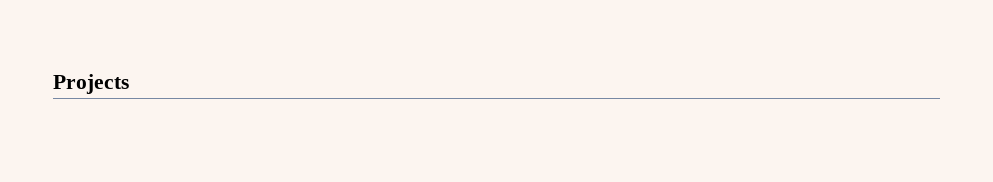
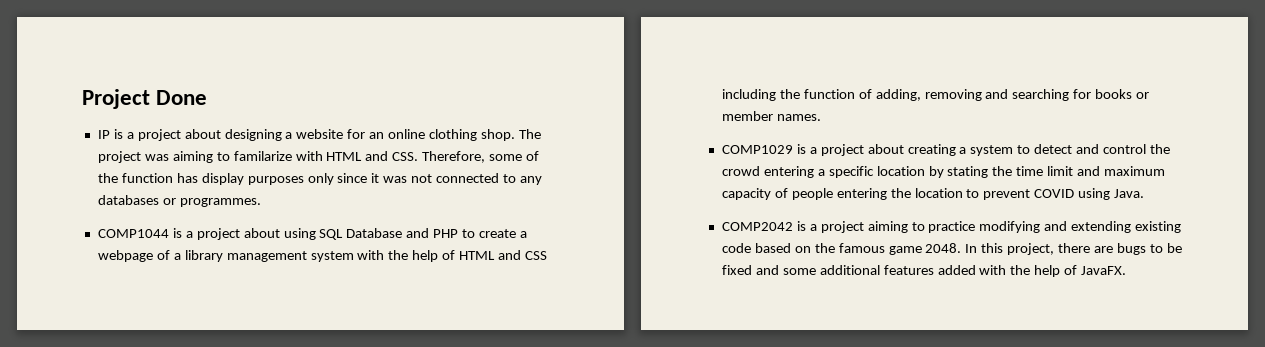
- Projects
+ Project Done
+ IP is a project about designing a website for an online clothing shop. The project was aiming to familarize with HTML and CSS. Therefore, some of the function has display purposes only since it was not connected to any databases or programmes.
+ COMP1044 is a project about using SQL Database and PHP to create a webpage of a library management system with the help of HTML and CSS including the function of adding, removing and searching for books or member names.
+ COMP1029 is a project about creating a system to detect and control the crowd entering a specific location by stating the time limit and maximum capacity of people entering the location to prevent COVID using Java.
+ COMP2042 is a project aiming to practice modifying and extending existing code based on the famous game 2048. In this project, there are bugs to be fixed and some additional features added with the help of JavaFX.

